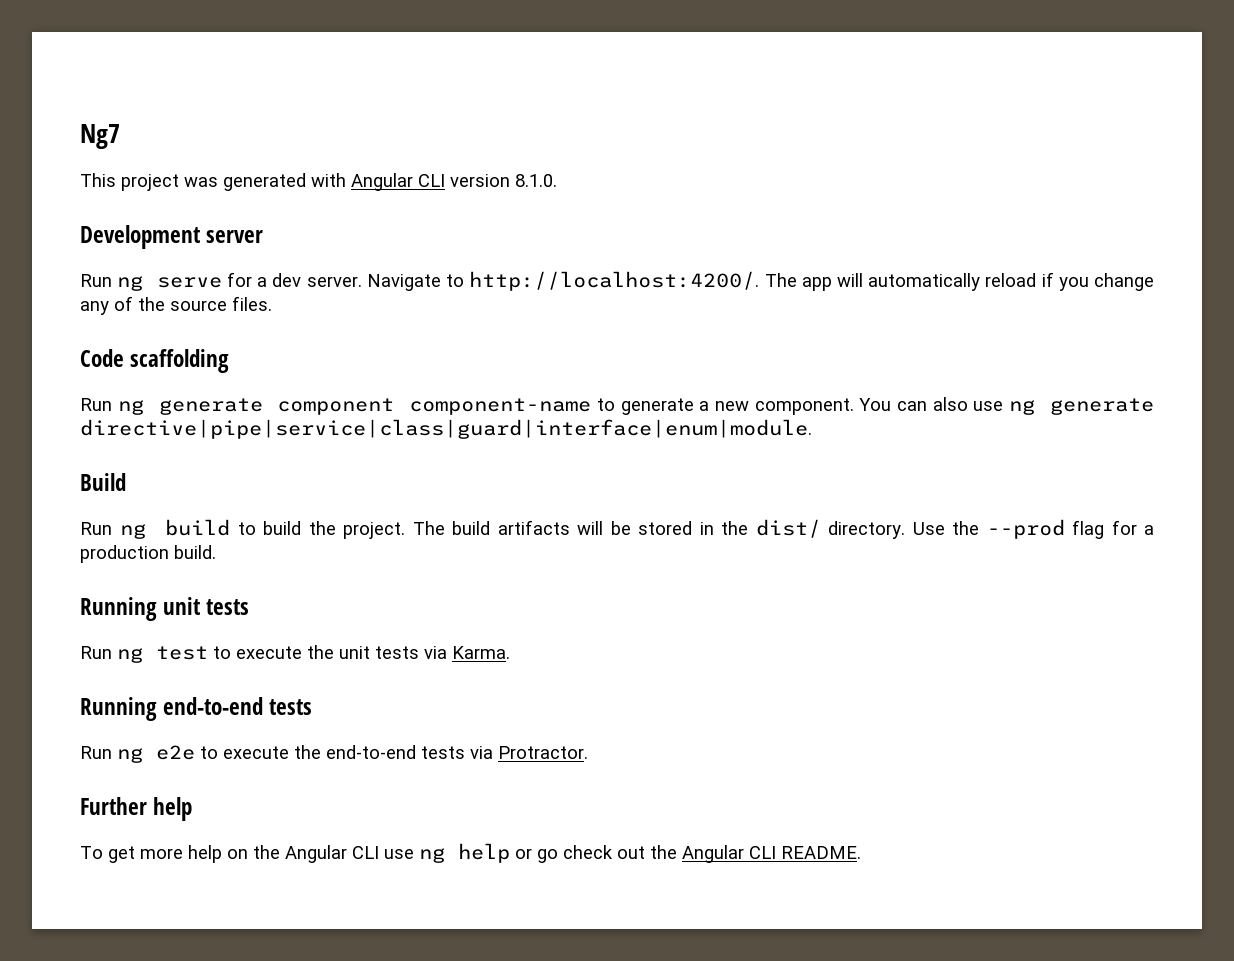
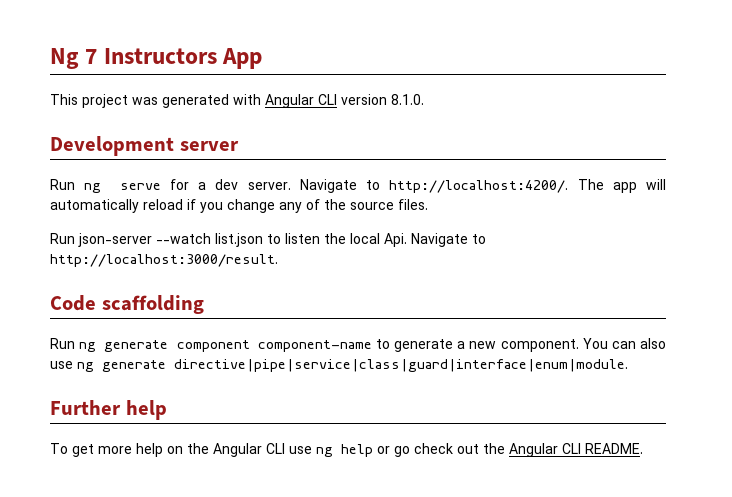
- Ng7
+ Ng 7 Instructors App
+ Run json-server --watch list.json to listen the local Api. Navigate to http://localhost:3000/result.
- Build
- Run ng build to build the project. The build artifacts will be stored in the dist/ directory. Use the --prod flag for a production build.
- Running unit tests
- Run ng test to execute the unit tests via Karma.
- Running end-to-end tests
- Run ng e2e to execute the end-to-end tests via Protractor.

